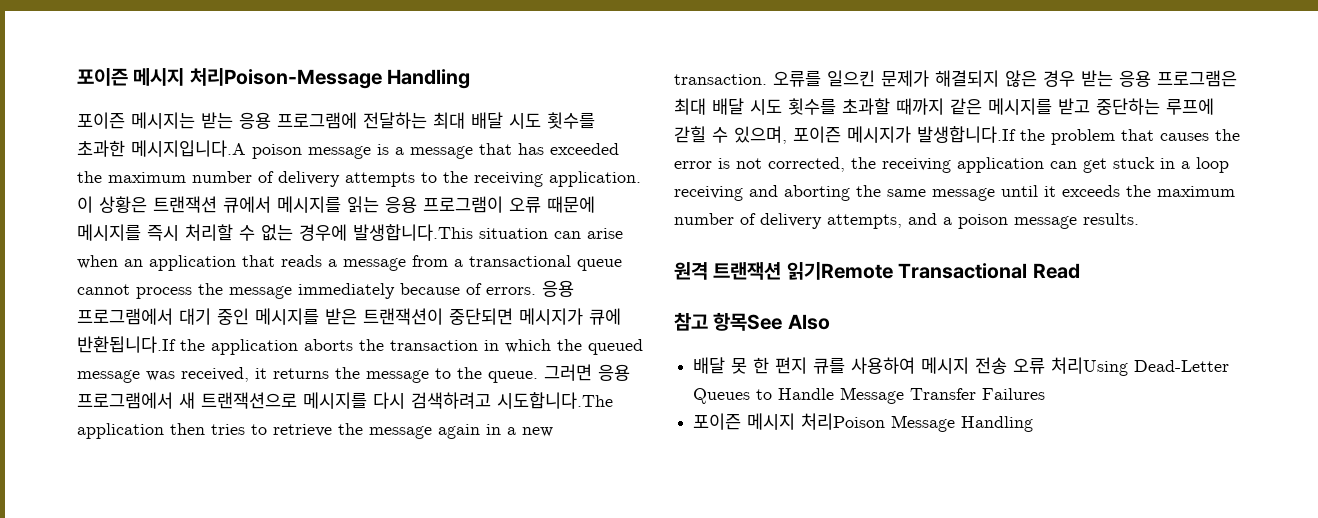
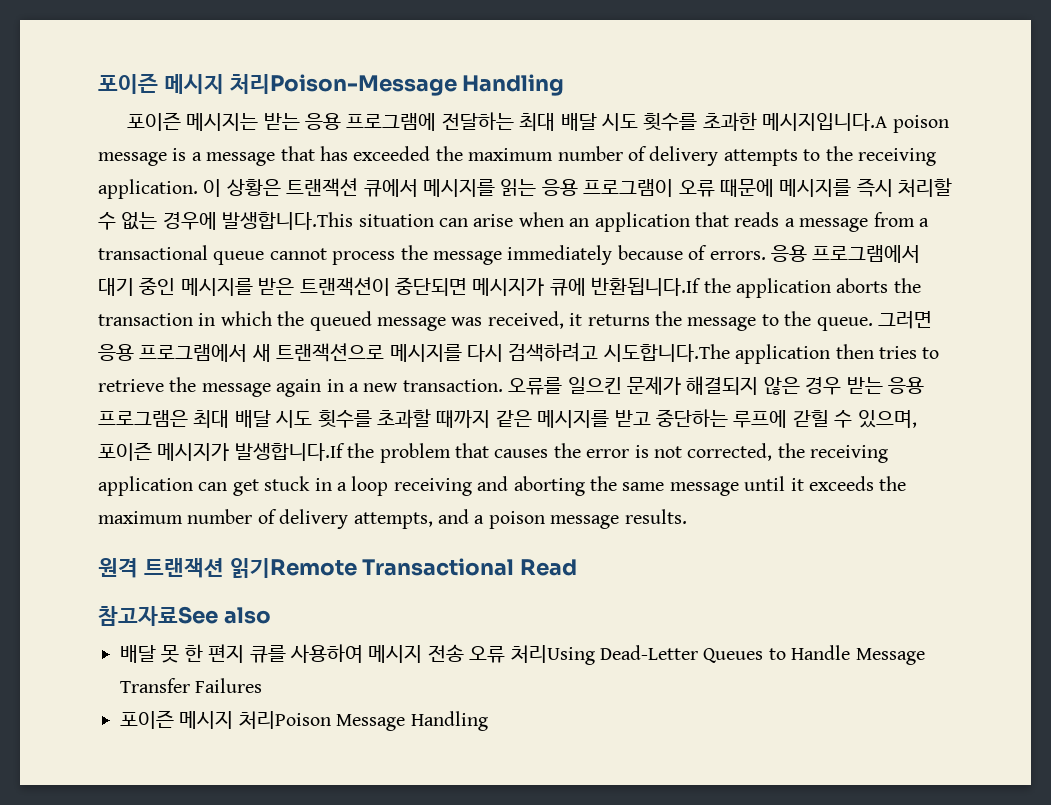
- 참고 항목See Also
+ 참고자료See also

